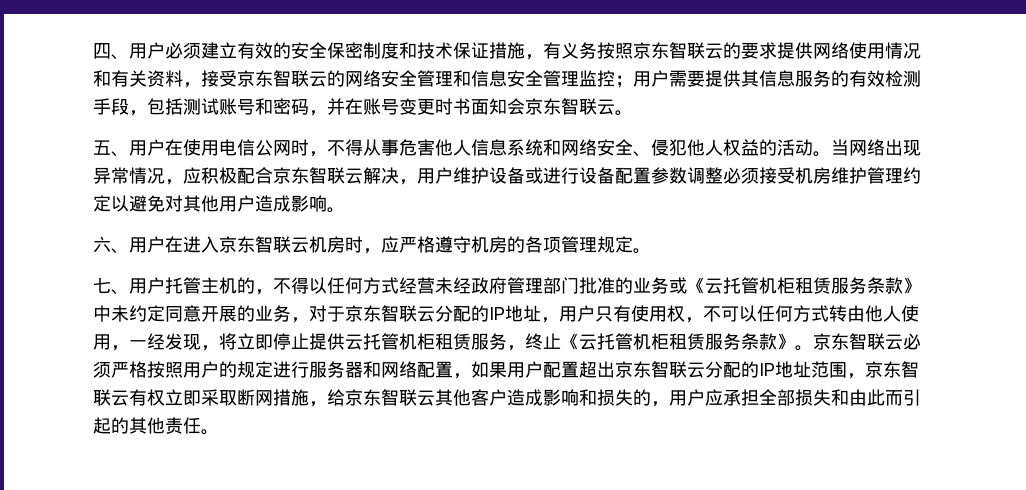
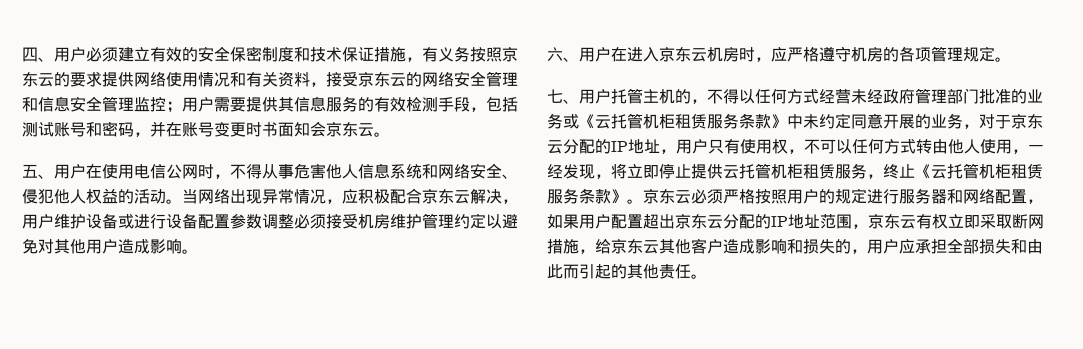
- 四、用户必须建立有效的安全保密制度和技术保证措施，有义务按照京东智联云的要求提供网络使用情况和有关资料，接受京东智联云的网络安全管理和信息安全管理监控；用户需要提供其信息服务的有效检测手段，包括测试账号和密码，并在账号变更时书面知会京东智联云。
+ 四、用户必须建立有效的安全保密制度和技术保证措施，有义务按照京东云的要求提供网络使用情况和有关资料，接受京东云的网络安全管理和信息安全管理监控；用户需要提供其信息服务的有效检测手段，包括测试账号和密码，并在账号变更时书面知会京东云。
- 当网络出现异常情况，应积极配合京东智联云解决，用户维护设备或进行设备配置参数调整必须接受机房维护管理约定以避免对其他用户造成影响。
+ 当网络出现异常情况，应积极配合京东云解决，用户维护设备或进行设备配置参数调整必须接受机房维护管理约定以避免对其他用户造成影响。
- 六、用户在进入京东智联云机房时，应严格遵守机房的各项管理规定。
+ 六、用户在进入京东云机房时，应严格遵守机房的各项管理规定。
- 七、用户托管主机的，不得以任何方式经营未经政府管理部门批准的业务或《云托管机柜租赁服务条款》中未约定同意开展的业务，对于京东智联云分配的IP地址，用户只有使用权，不可以任何方式转由他人使用，一经发现，将立即停止提供云托管机柜租赁服务，终止《云托管机柜租赁服务条款》。
+ 七、用户托管主机的，不得以任何方式经营未经政府管理部门批准的业务或《云托管机柜租赁服务条款》中未约定同意开展的业务，对于京东云分配的IP地址，用户只有使用权，不可以任何方式转由他人使用，一经发现，将立即停止提供云托管机柜租赁服务，终止《云托管机柜租赁服务条款》。
- 京东智联云必须严格按照用户的规定进行服务器和网络配置，如果用户配置超出京东智联云分配的IP地址范围，京东智联云有权立即采取断网措施，给京东智联云其他客户造成影响和损失的，用户应承担全部损失和由此而引起的其他责任。
+ 京东云必须严格按照用户的规定进行服务器和网络配置，如果用户配置超出京东云分配的IP地址范围，京东云有权立即采取断网措施，给京东云其他客户造成影响和损失的，用户应承担全部损失和由此而引起的其他责任。

